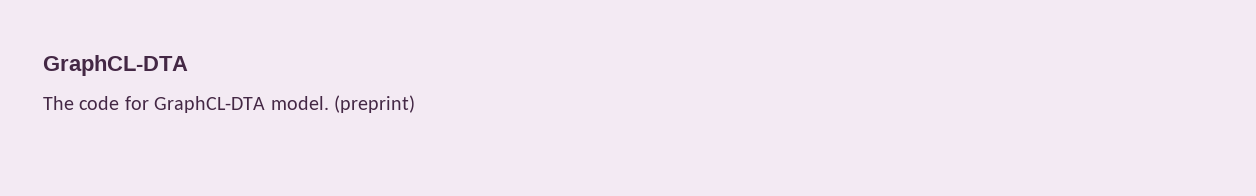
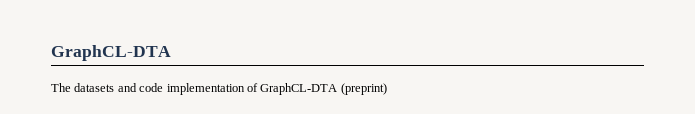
- The code for GraphCL-DTA model. (preprint)
+ The datasets and code implementation of GraphCL-DTA (preprint)

